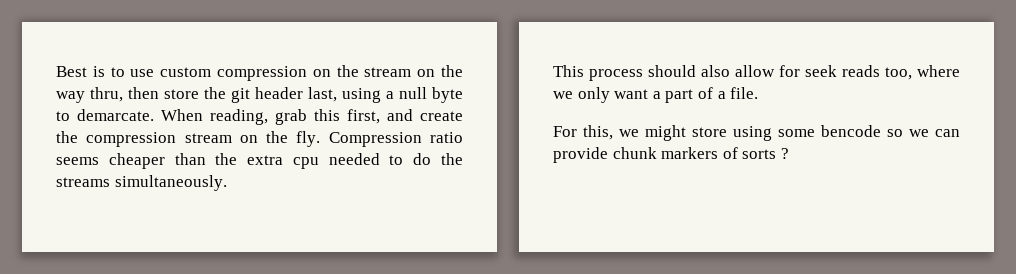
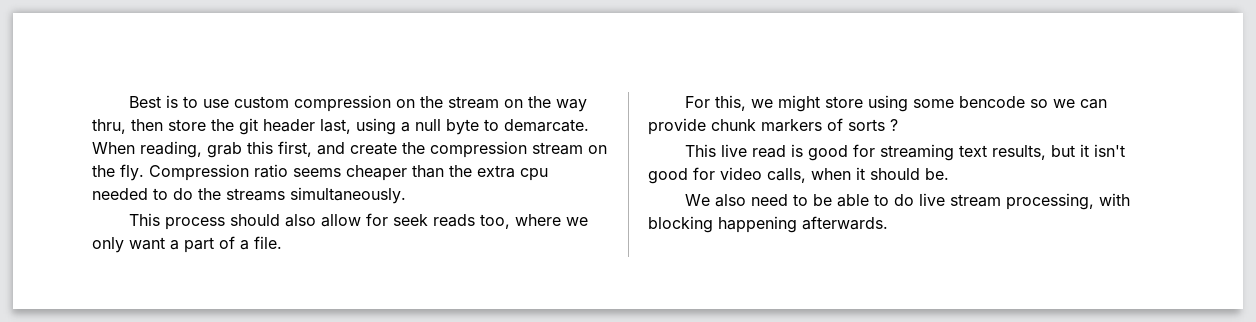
+ This live read is good for streaming text results, but it isn't good for video calls, when it should be.
+ We also need to be able to do live stream processing, with blocking happening afterwards.

